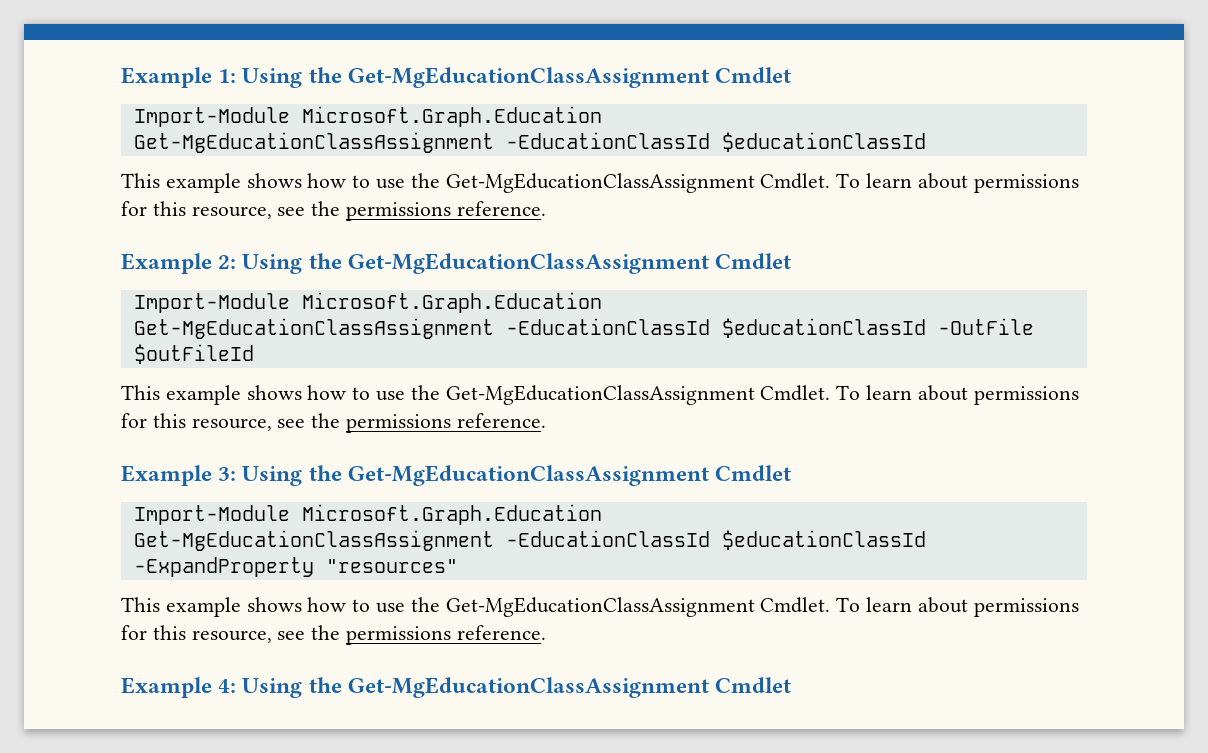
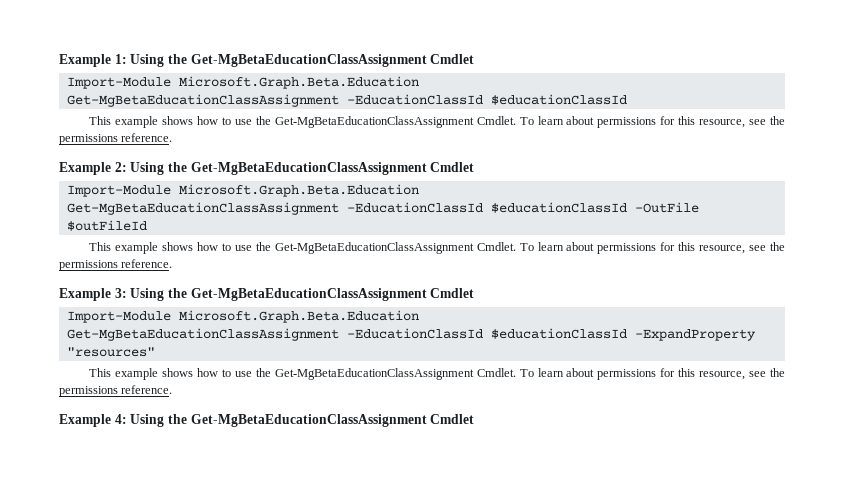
- Example 1: Using the Get-MgEducationClassAssignment Cmdlet
- Import-Module Microsoft.Graph.Education
- Get-MgEducationClassAssignment -EducationClassId $educationClassId
- This example shows how to use the Get-MgEducationClassAssignment Cmdlet.
+ Example 1: Using the Get-MgBetaEducationClassAssignment Cmdlet
+ Import-Module Microsoft.Graph.Beta.Education
+ Get-MgBetaEducationClassAssignment -EducationClassId $educationClassId
+ This example shows how to use the Get-MgBetaEducationClassAssignment Cmdlet.
- Example 2: Using the Get-MgEducationClassAssignment Cmdlet
- Import-Module Microsoft.Graph.Education
- Get-MgEducationClassAssignment -EducationClassId $educationClassId -OutFile $outFileId
- This example shows how to use the Get-MgEducationClassAssignment Cmdlet.
+ Example 2: Using the Get-MgBetaEducationClassAssignment Cmdlet
+ Import-Module Microsoft.Graph.Beta.Education
+ Get-MgBetaEducationClassAssignment -EducationClassId $educationClassId -OutFile $outFileId
+ This example shows how to use the Get-MgBetaEducationClassAssignment Cmdlet.
- Example 3: Using the Get-MgEducationClassAssignment Cmdlet
- Import-Module Microsoft.Graph.Education
- Get-MgEducationClassAssignment -EducationClassId $educationClassId -ExpandProperty "resources"
- This example shows how to use the Get-MgEducationClassAssignment Cmdlet.
+ Example 3: Using the Get-MgBetaEducationClassAssignment Cmdlet
+ Import-Module Microsoft.Graph.Beta.Education
+ Get-MgBetaEducationClassAssignment -EducationClassId $educationClassId -ExpandProperty "resources"
+ This example shows how to use the Get-MgBetaEducationClassAssignment Cmdlet.
- Example 4: Using the Get-MgEducationClassAssignment Cmdlet
+ Example 4: Using the Get-MgBetaEducationClassAssignment Cmdlet

